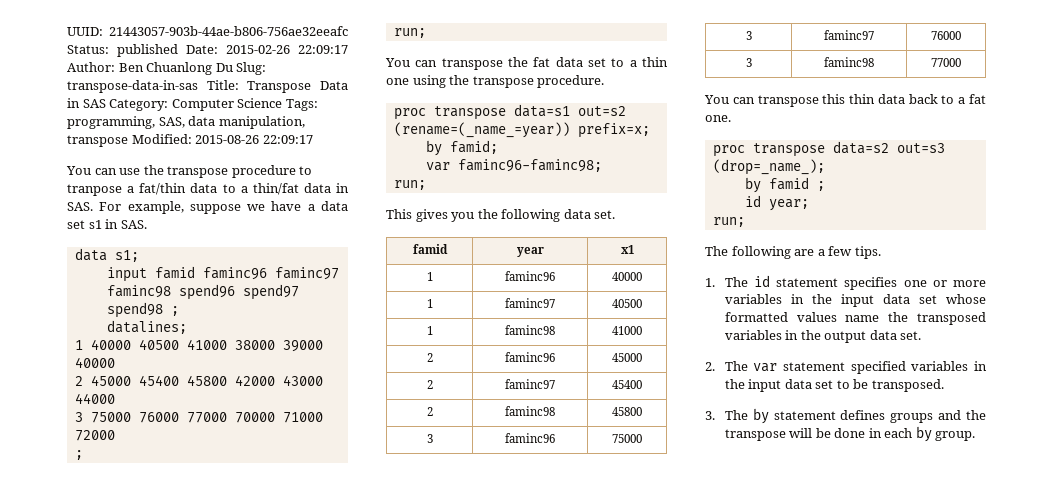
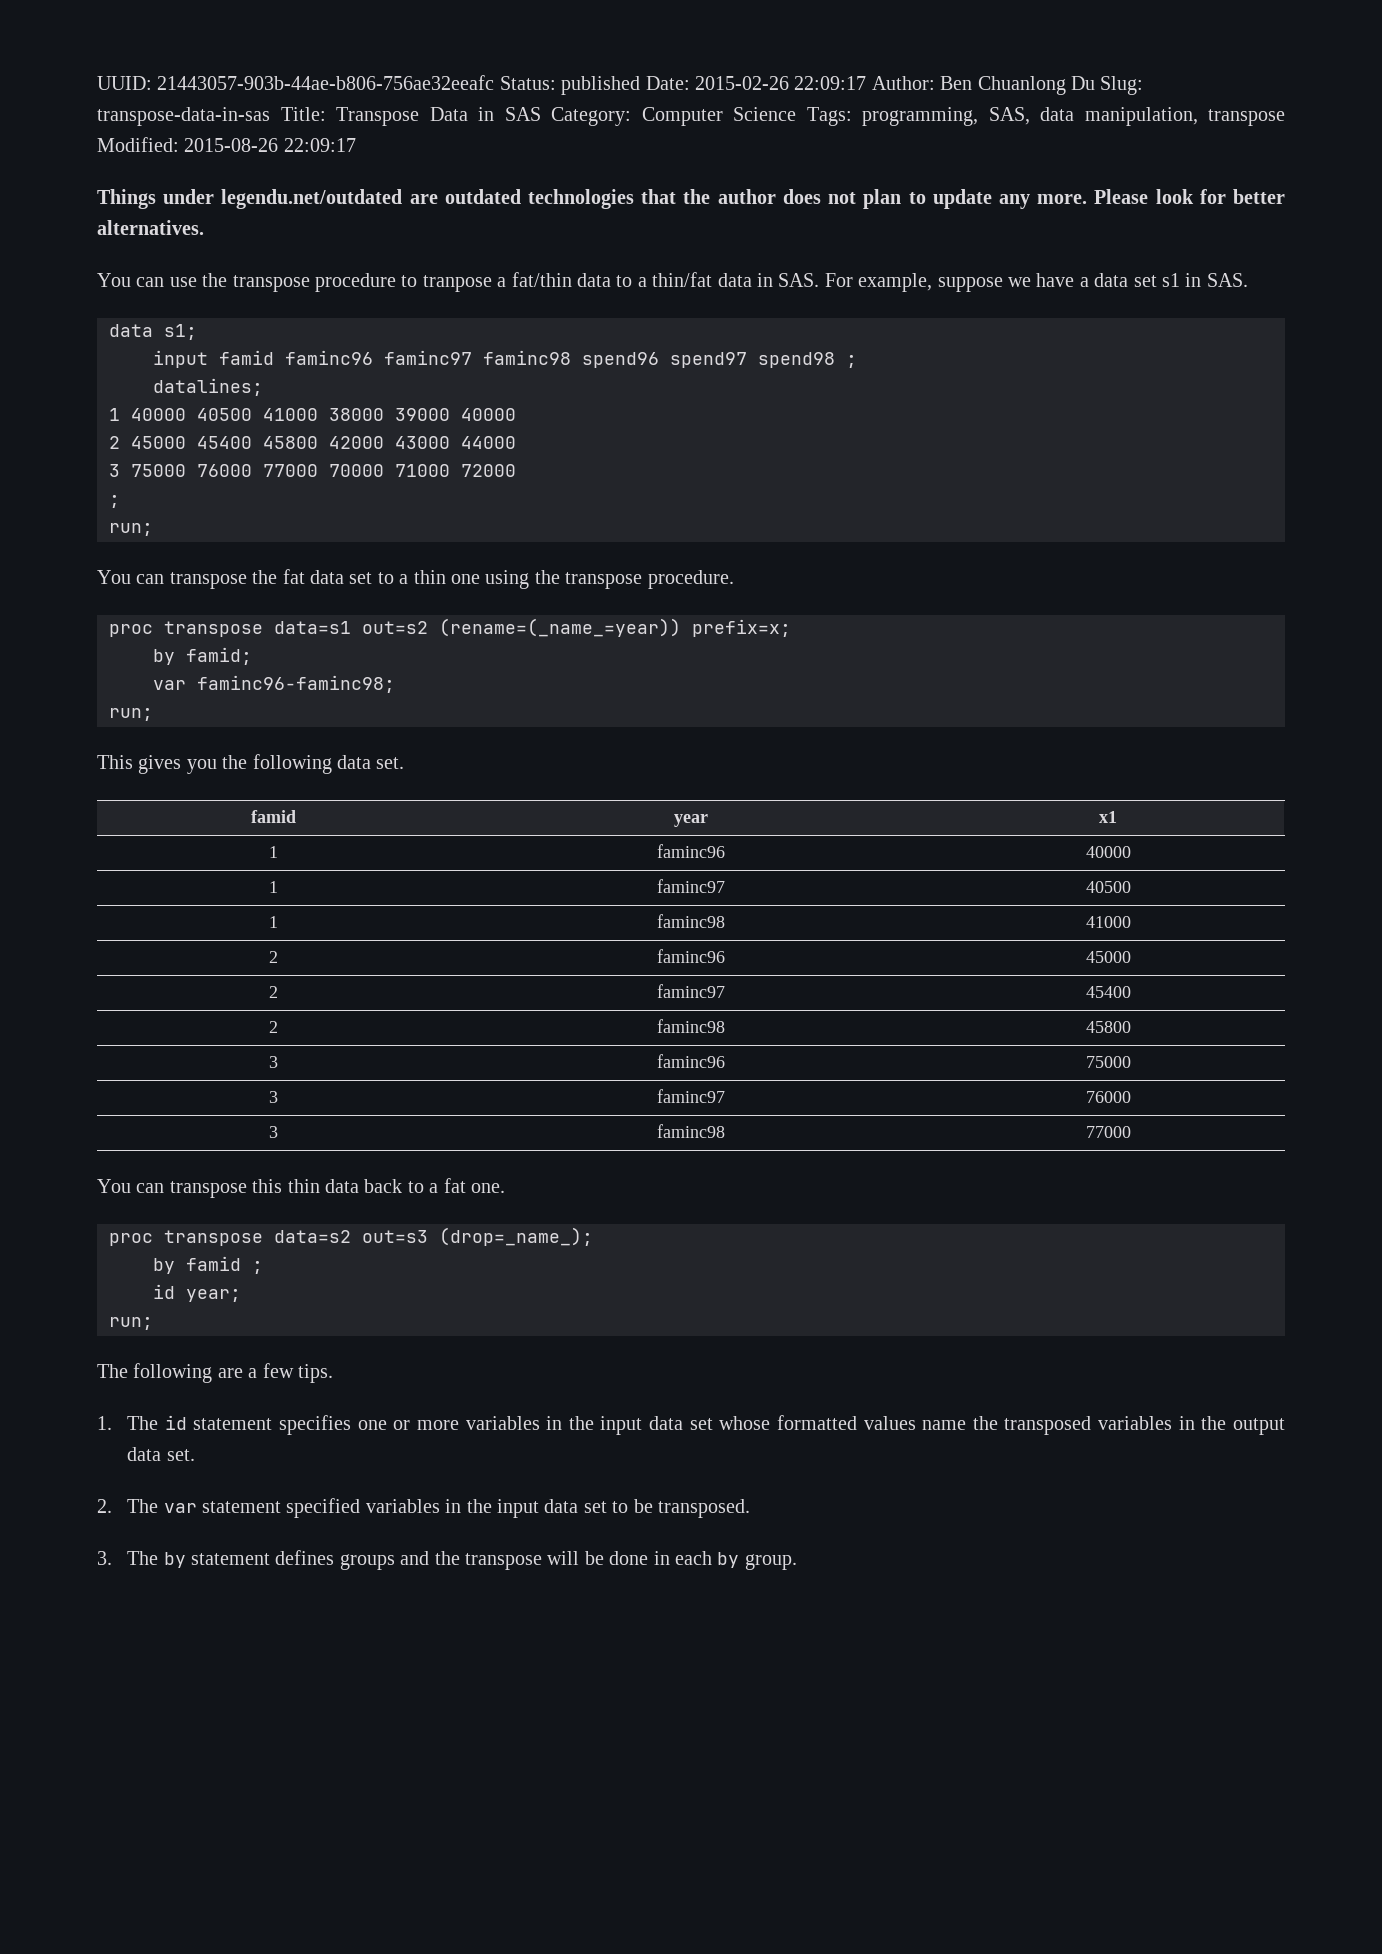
+ Things under legendu.net/outdated are outdated technologies that the author does not plan to update any more. Please look for better alternatives.

